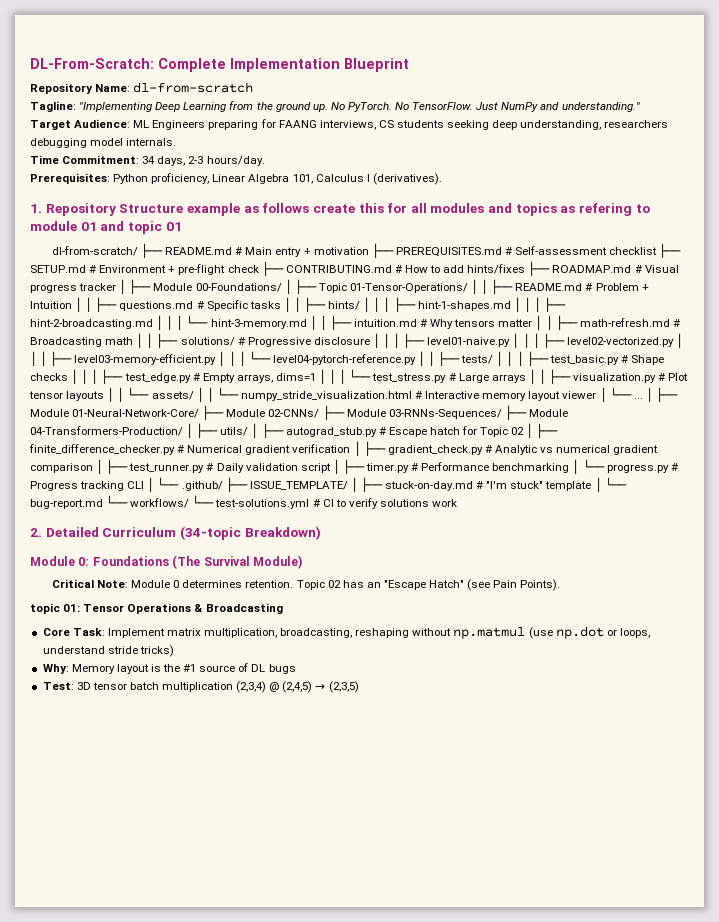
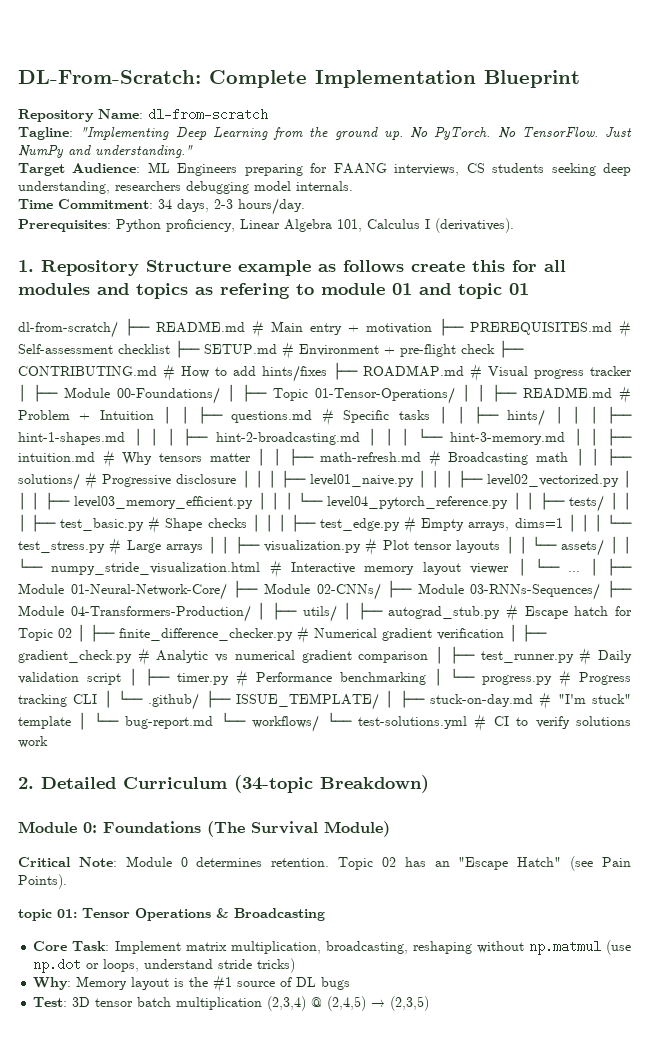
- dl-from-scratch/ ├── README.md # Main entry + motivation ├── PREREQUISITES.md # Self-assessment checklist ├── SETUP.md # Environment + pre-flight check ├── CONTRIBUTING.md # How to add hints/fixes ├── ROADMAP.md # Visual progress tracker │ ├── Module 00-Foundations/ │ ├── Topic 01-Tensor-Operations/ │ │ ├── README.md # Problem + Intuition │ │ ├── questions.md # Specific tasks │ │ ├── hints/ │ │ │ ├── hint-1-shapes.md │ │ │ ├── hint-2-broadcasting.md │ │ │ └── hint-3-memory.md │ │ ├── intuition.md # Why tensors matter │ │ ├── math-refresh.md # Broadcasting math │ │ ├── solutions/ # Progressive disclosure │ │ │ ├── level01-naive.py │ │ │ ├── level02-vectorized.py │ │ │ ├── level03-memory-efficient.py │ │ │ └── level04-pytorch-reference.py │ │ ├── tests/ │ │ │ ├── test_basic.py # Shape checks │ │ │ ├── test_edge.py # Empty arrays, dims=1 │ │ │ └── test_stress.py # Large arrays │ │ ├── visualization.py # Plot tensor layouts │ │ └── assets/ │ │ └── numpy_stride_visualization.html # Interactive memory layout viewer │ └── ...
+ dl-from-scratch/ ├── README.md # Main entry + motivation ├── PREREQUISITES.md # Self-assessment checklist ├── SETUP.md # Environment + pre-flight check ├── CONTRIBUTING.md # How to add hints/fixes ├── ROADMAP.md # Visual progress tracker │ ├── Module 00-Foundations/ │ ├── Topic 01-Tensor-Operations/ │ │ ├── README.md # Problem + Intuition │ │ ├── questions.md # Specific tasks │ │ ├── hints/ │ │ │ ├── hint-1-shapes.md │ │ │ ├── hint-2-broadcasting.md │ │ │ └── hint-3-memory.md │ │ ├── intuition.md # Why tensors matter │ │ ├── math-refresh.md # Broadcasting math │ │ ├── solutions/ # Progressive disclosure │ │ │ ├── level01_naive.py │ │ │ ├── level02_vectorized.py │ │ │ ├── level03_memory_efficient.py │ │ │ └── level04_pytorch_reference.py │ │ ├── tests/ │ │ │ ├── test_basic.py # Shape checks │ │ │ ├── test_edge.py # Empty arrays, dims=1 │ │ │ └── test_stress.py # Large arrays │ │ ├── visualization.py # Plot tensor layouts │ │ └── assets/ │ │ └── numpy_stride_visualization.html # Interactive memory layout viewer │ └── ...

